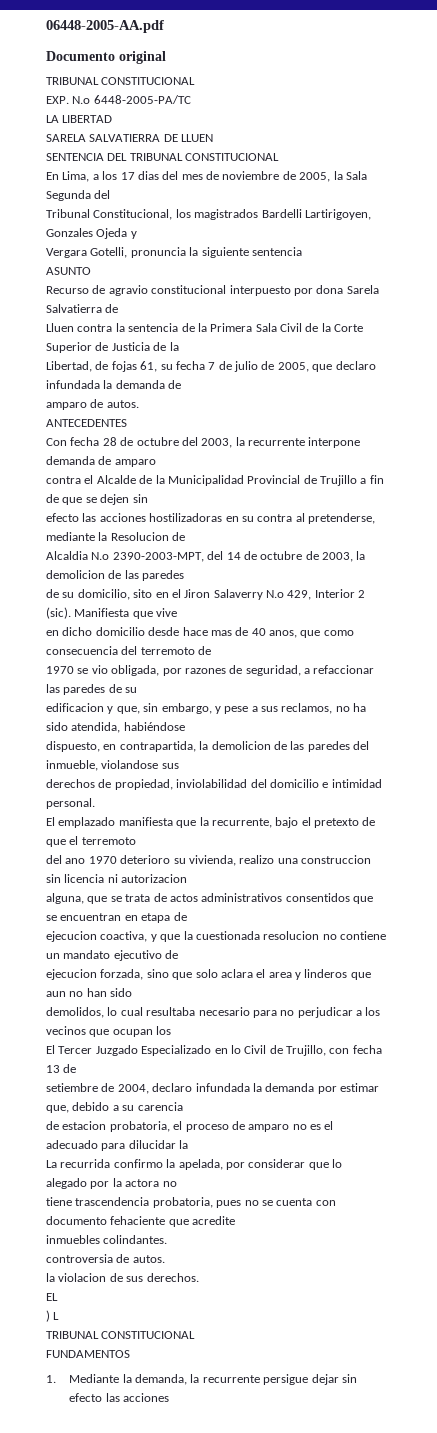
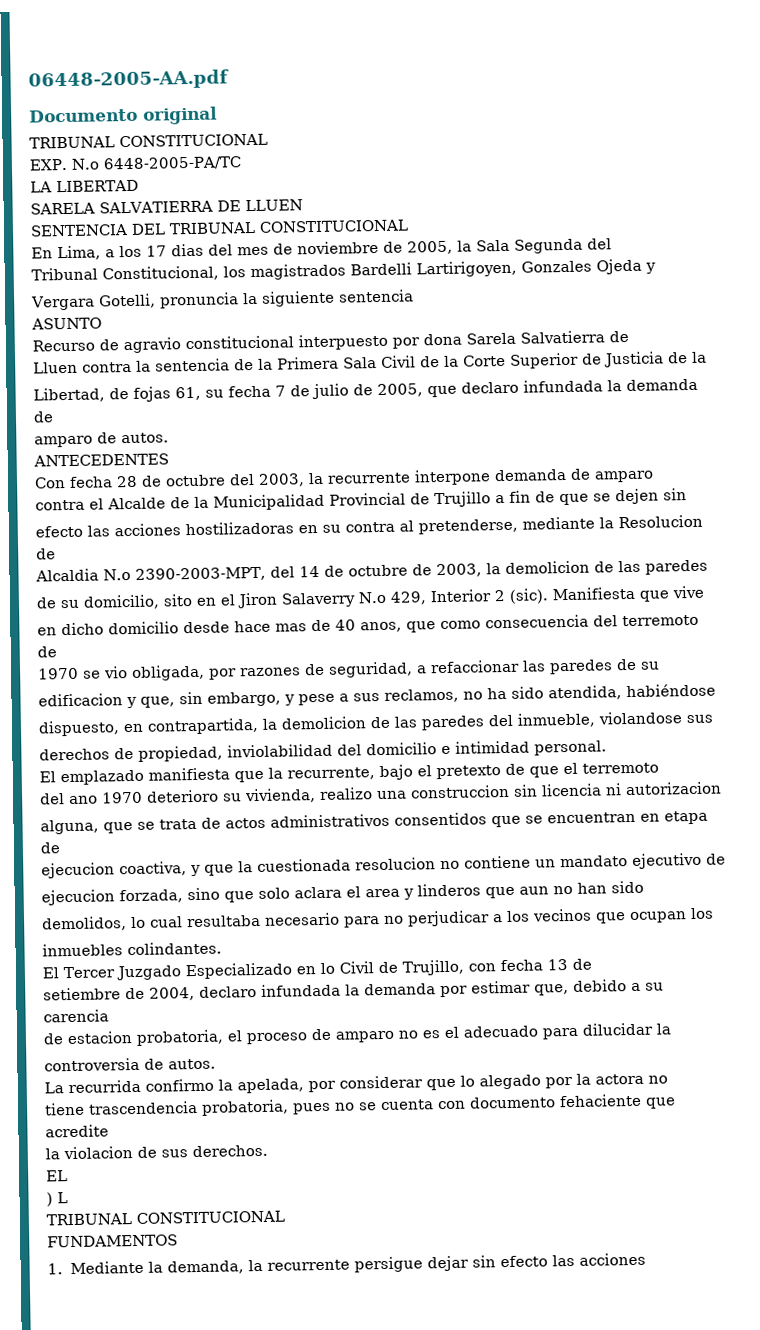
+ inmuebles colindantes.
+ controversia de autos.
- inmuebles colindantes.
- controversia de autos.

